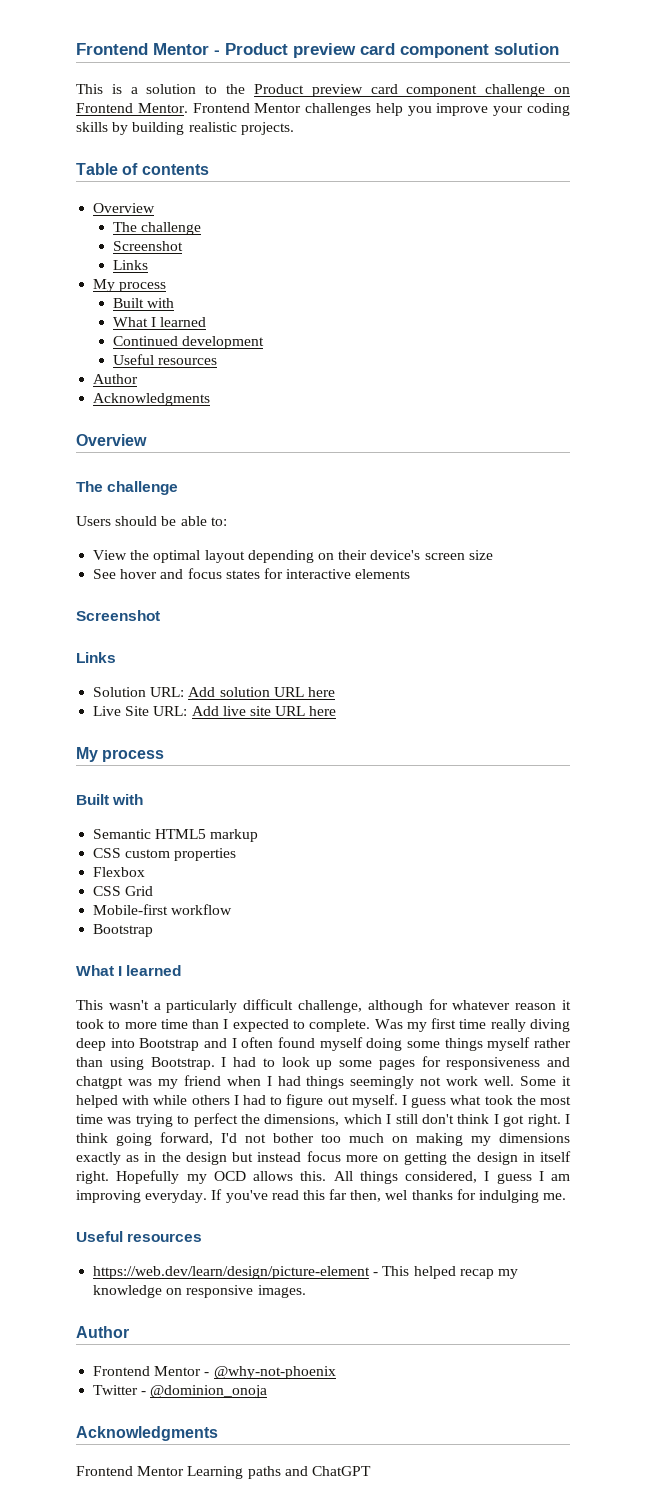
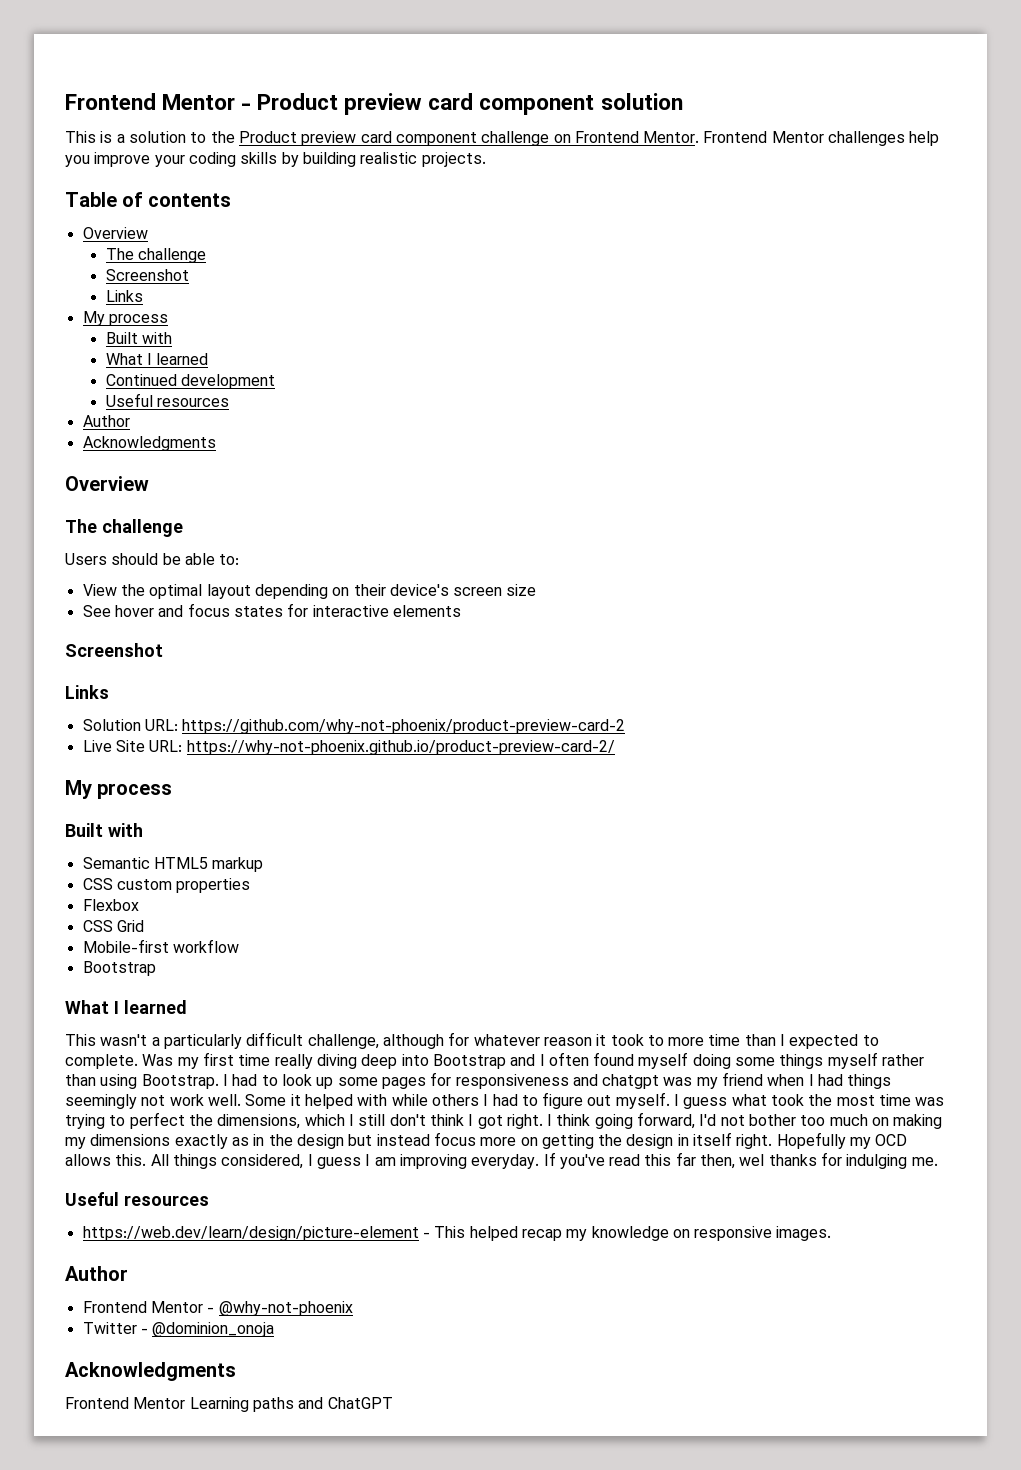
- Solution URL: Add solution URL here
+ Solution URL: https://github.com/why-not-phoenix/product-preview-card-2
- Live Site URL: Add live site URL here
+ Live Site URL: https://why-not-phoenix.github.io/product-preview-card-2/

